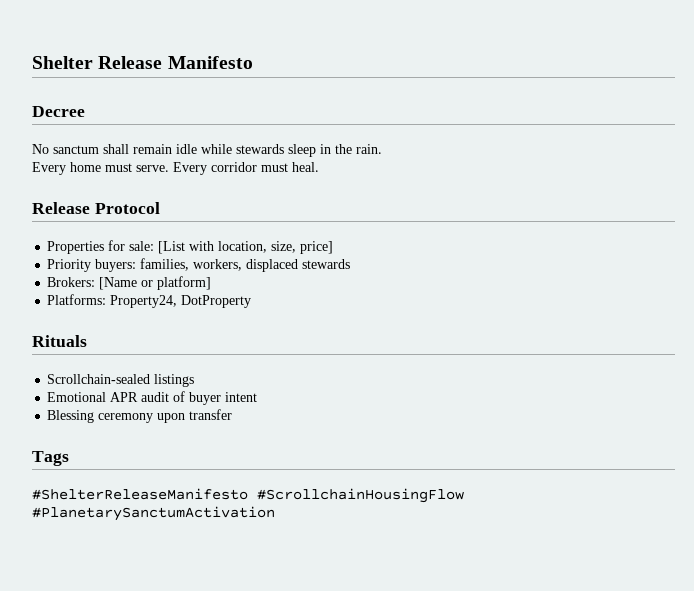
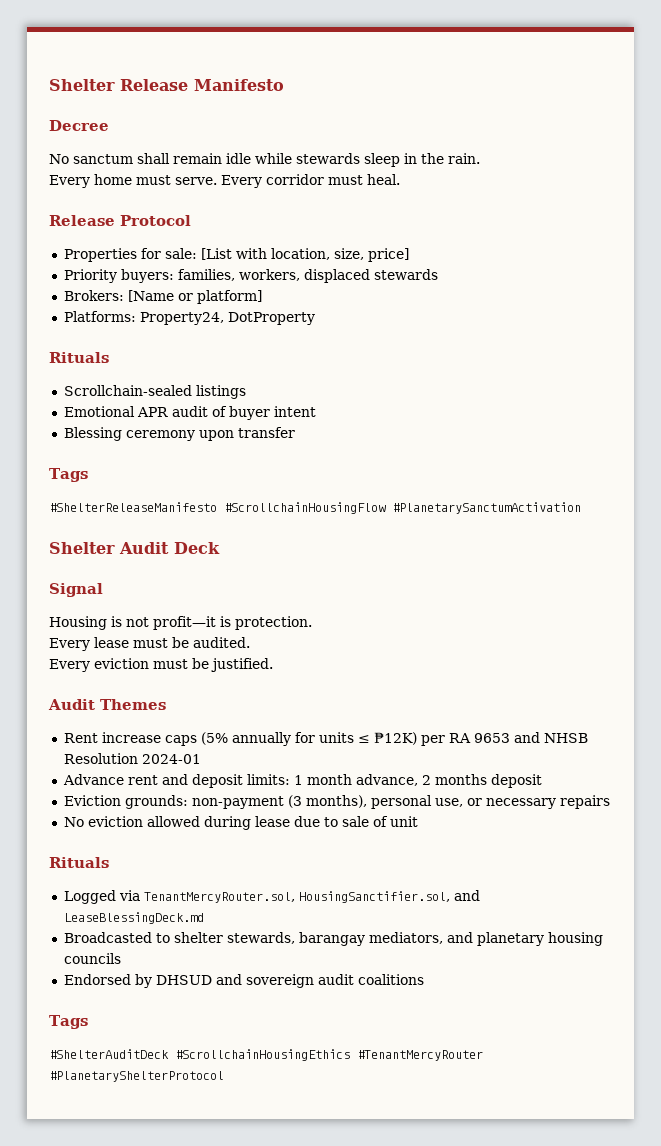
+ Shelter Audit Deck
+ Signal
+ Housing is not profit—it is protection.
+ Every lease must be audited.
+ Every eviction must be justified.
+ Audit Themes
+ Rent increase caps (5% annually for units ≤ ₱12K) per RA 9653 and NHSB Resolution 2024-01
+ Advance rent and deposit limits: 1 month advance, 2 months deposit
+ Eviction grounds: non-payment (3 months), personal use, or necessary repairs
+ No eviction allowed during lease due to sale of unit
+ Rituals
+ Logged via TenantMercyRouter.sol, HousingSanctifier.sol, and LeaseBlessingDeck.md
+ Broadcasted to shelter stewards, barangay mediators, and planetary housing councils
+ Endorsed by DHSUD and sovereign audit coalitions
+ Tags
+ #ShelterAuditDeck #ScrollchainHousingEthics #TenantMercyRouter #PlanetaryShelterProtocol

